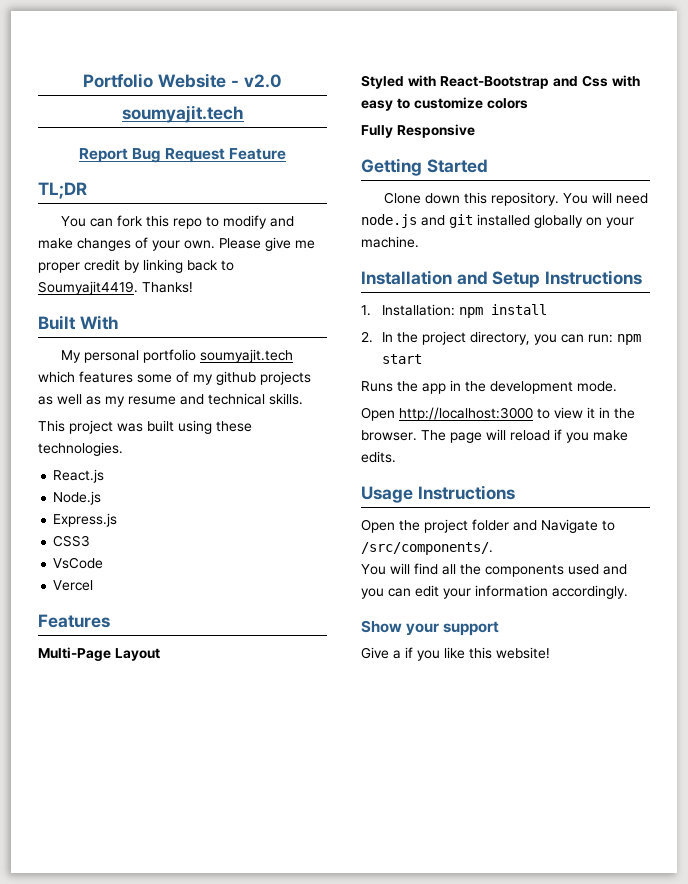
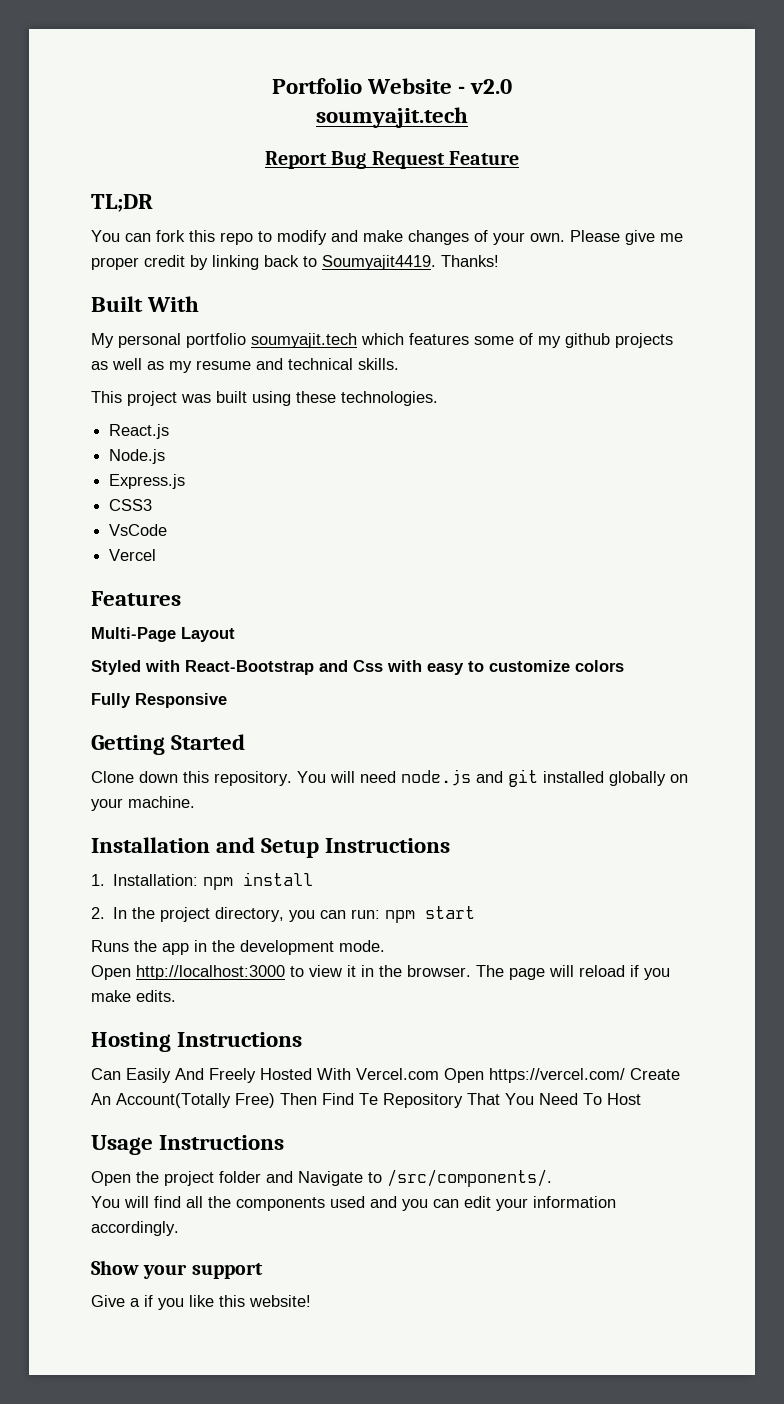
+ Hosting Instructions
+ Can Easily And Freely Hosted With Vercel.com Open https://vercel.com/ Create An Account(Totally Free) Then Find Te Repository That You Need To Host

